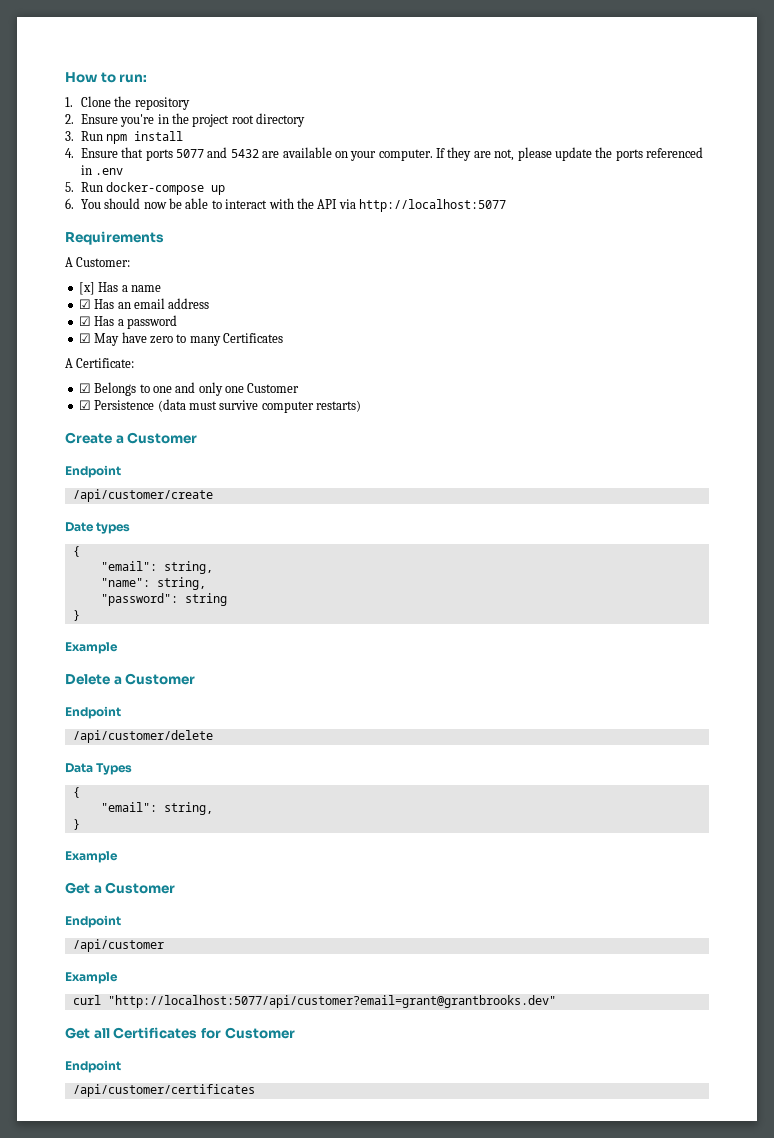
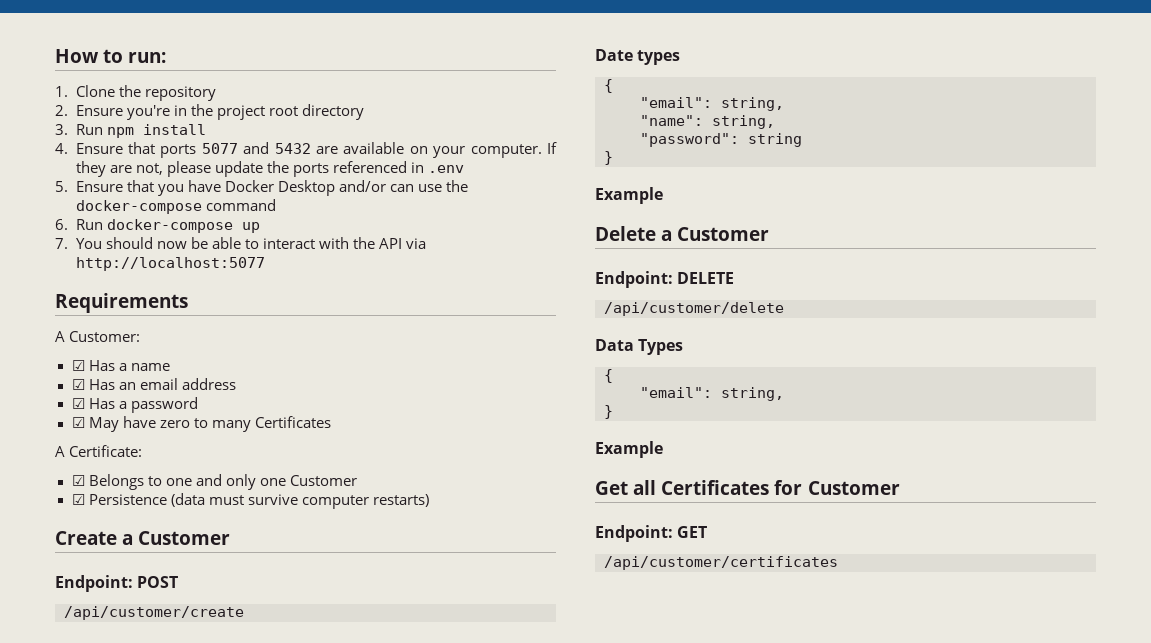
- 5. Run docker-compose up
+ 5. Ensure that you have Docker Desktop and/or can use the docker-compose command
+ 6. Run docker-compose up
- 6. You should now be able to interact with the API via http://localhost:5077
+ 7. You should now be able to interact with the API via http://localhost:5077
- [x] Has a name
+ ☑ Has a name
  Create a Customer
- Endpoint
+ Endpoint: POST
  Delete a Customer
- Endpoint
+ Endpoint: DELETE
- Get a Customer
- Endpoint
- /api/customer
- Example
- curl "http://localhost:5077/api/customer?email=grant@grantbrooks.dev"
  Get all Certificates for Customer
- Endpoint
+ Endpoint: GET

